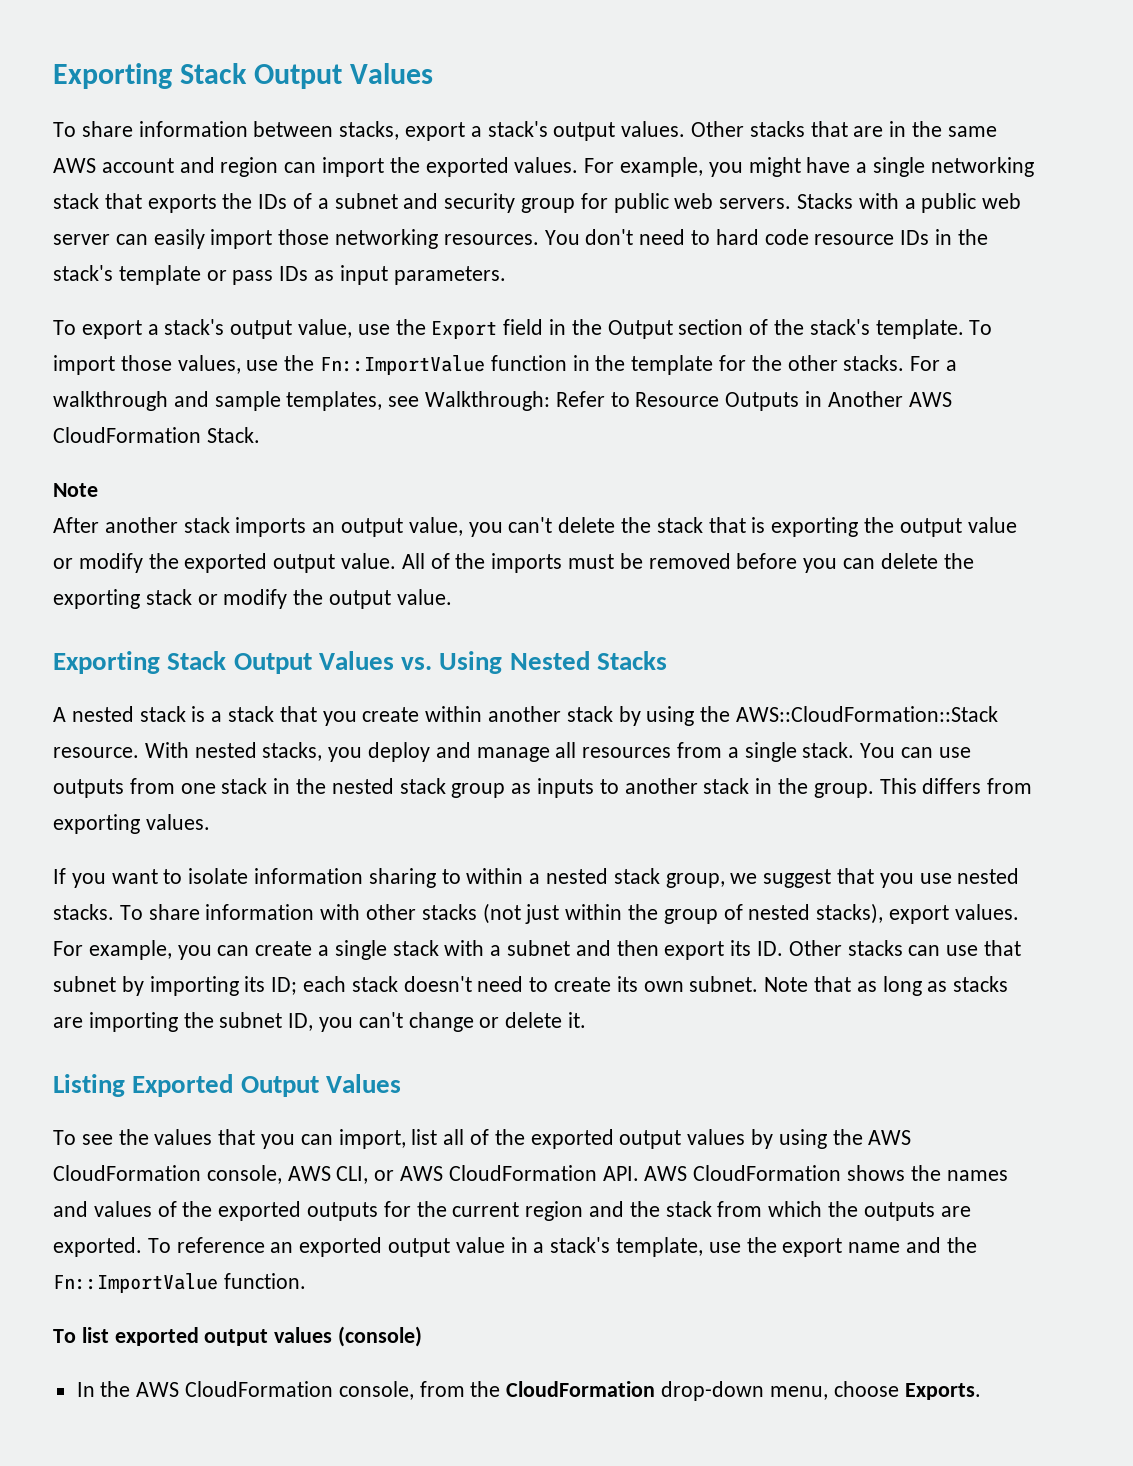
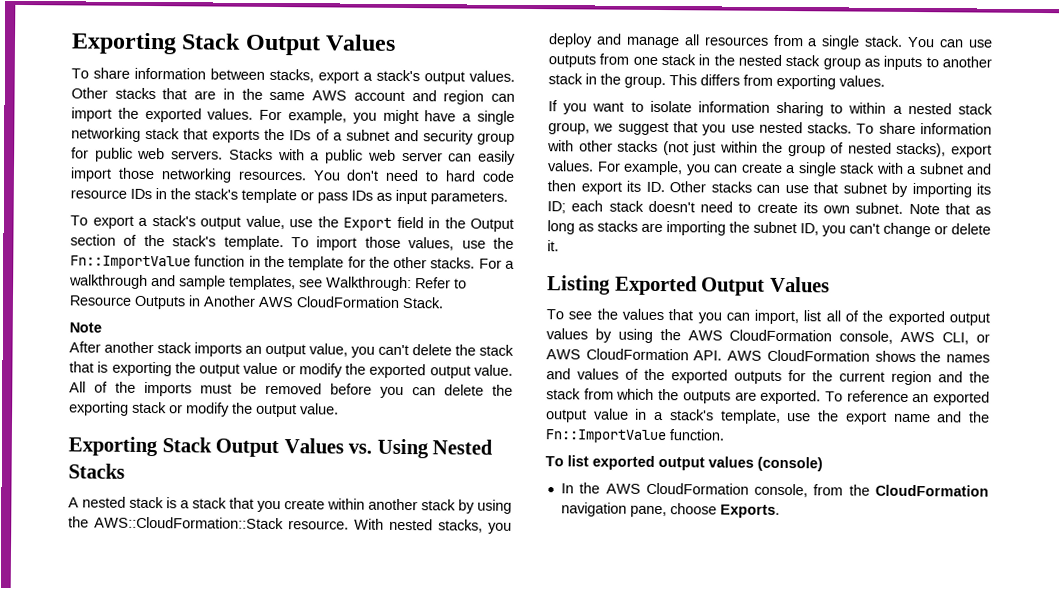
- In the AWS CloudFormation console, from the CloudFormation drop-down menu, choose Exports.
+ In the AWS CloudFormation console, from the CloudFormation navigation pane, choose Exports.

